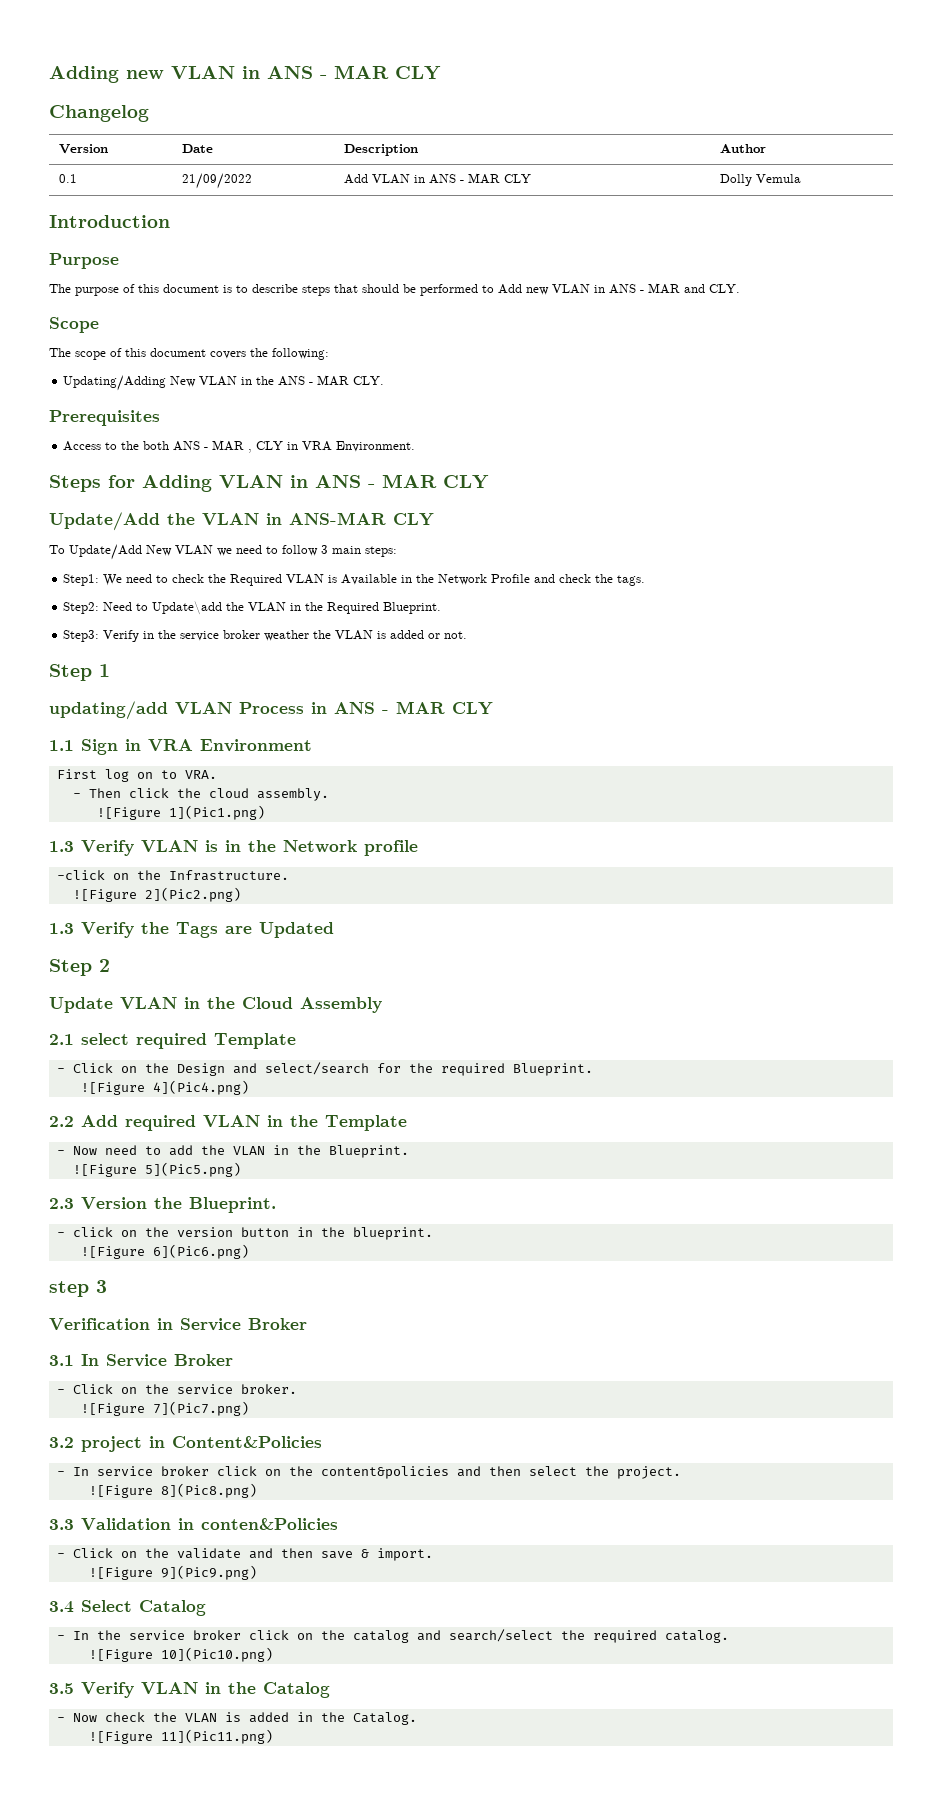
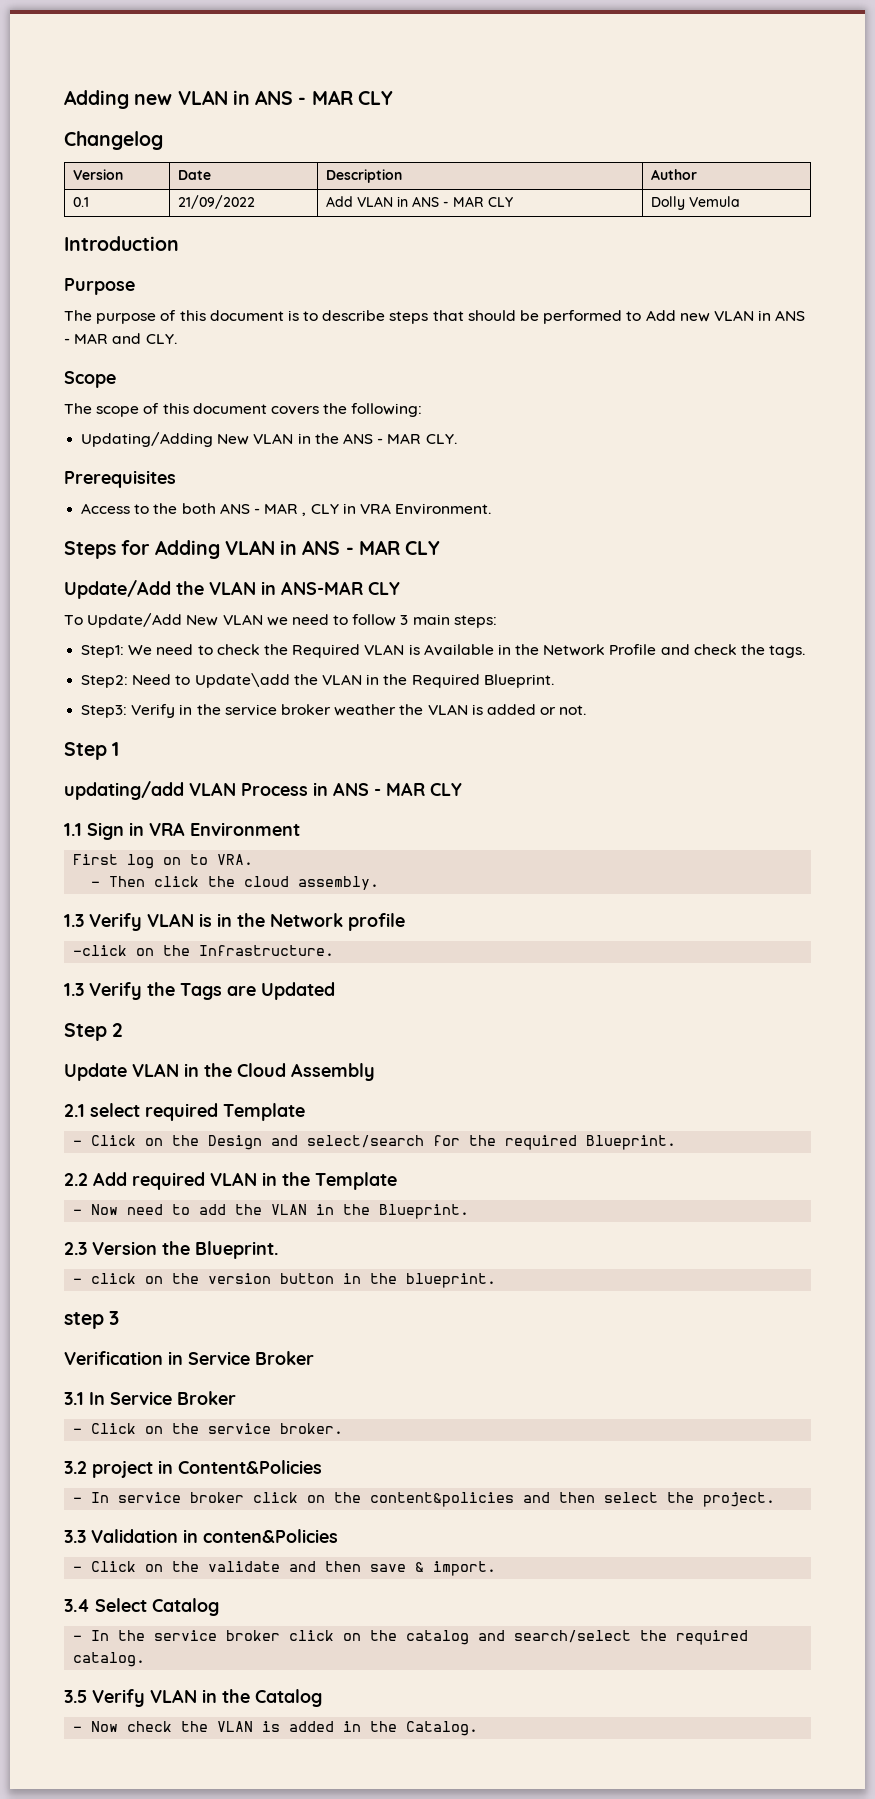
- ![Figure 1](Pic1.png)
- ![Figure 2](Pic2.png)
- ![Figure 4](Pic4.png)
- ![Figure 5](Pic5.png)
- ![Figure 6](Pic6.png)
- ![Figure 7](Pic7.png)
- ![Figure 8](Pic8.png)
- ![Figure 9](Pic9.png)
- ![Figure 10](Pic10.png)
- ![Figure 11](Pic11.png)

